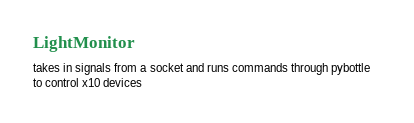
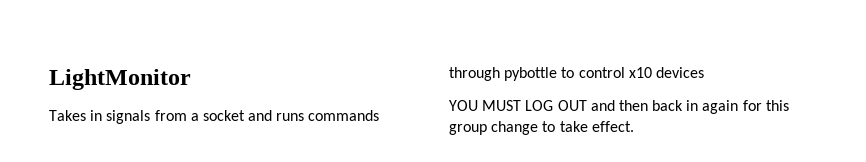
- takes in signals from a socket and runs commands through pybottle to control x10 devices
+ Takes in signals from a socket and runs commands through pybottle to control x10 devices
+ YOU MUST LOG OUT and then back in again for this group change to take effect.

